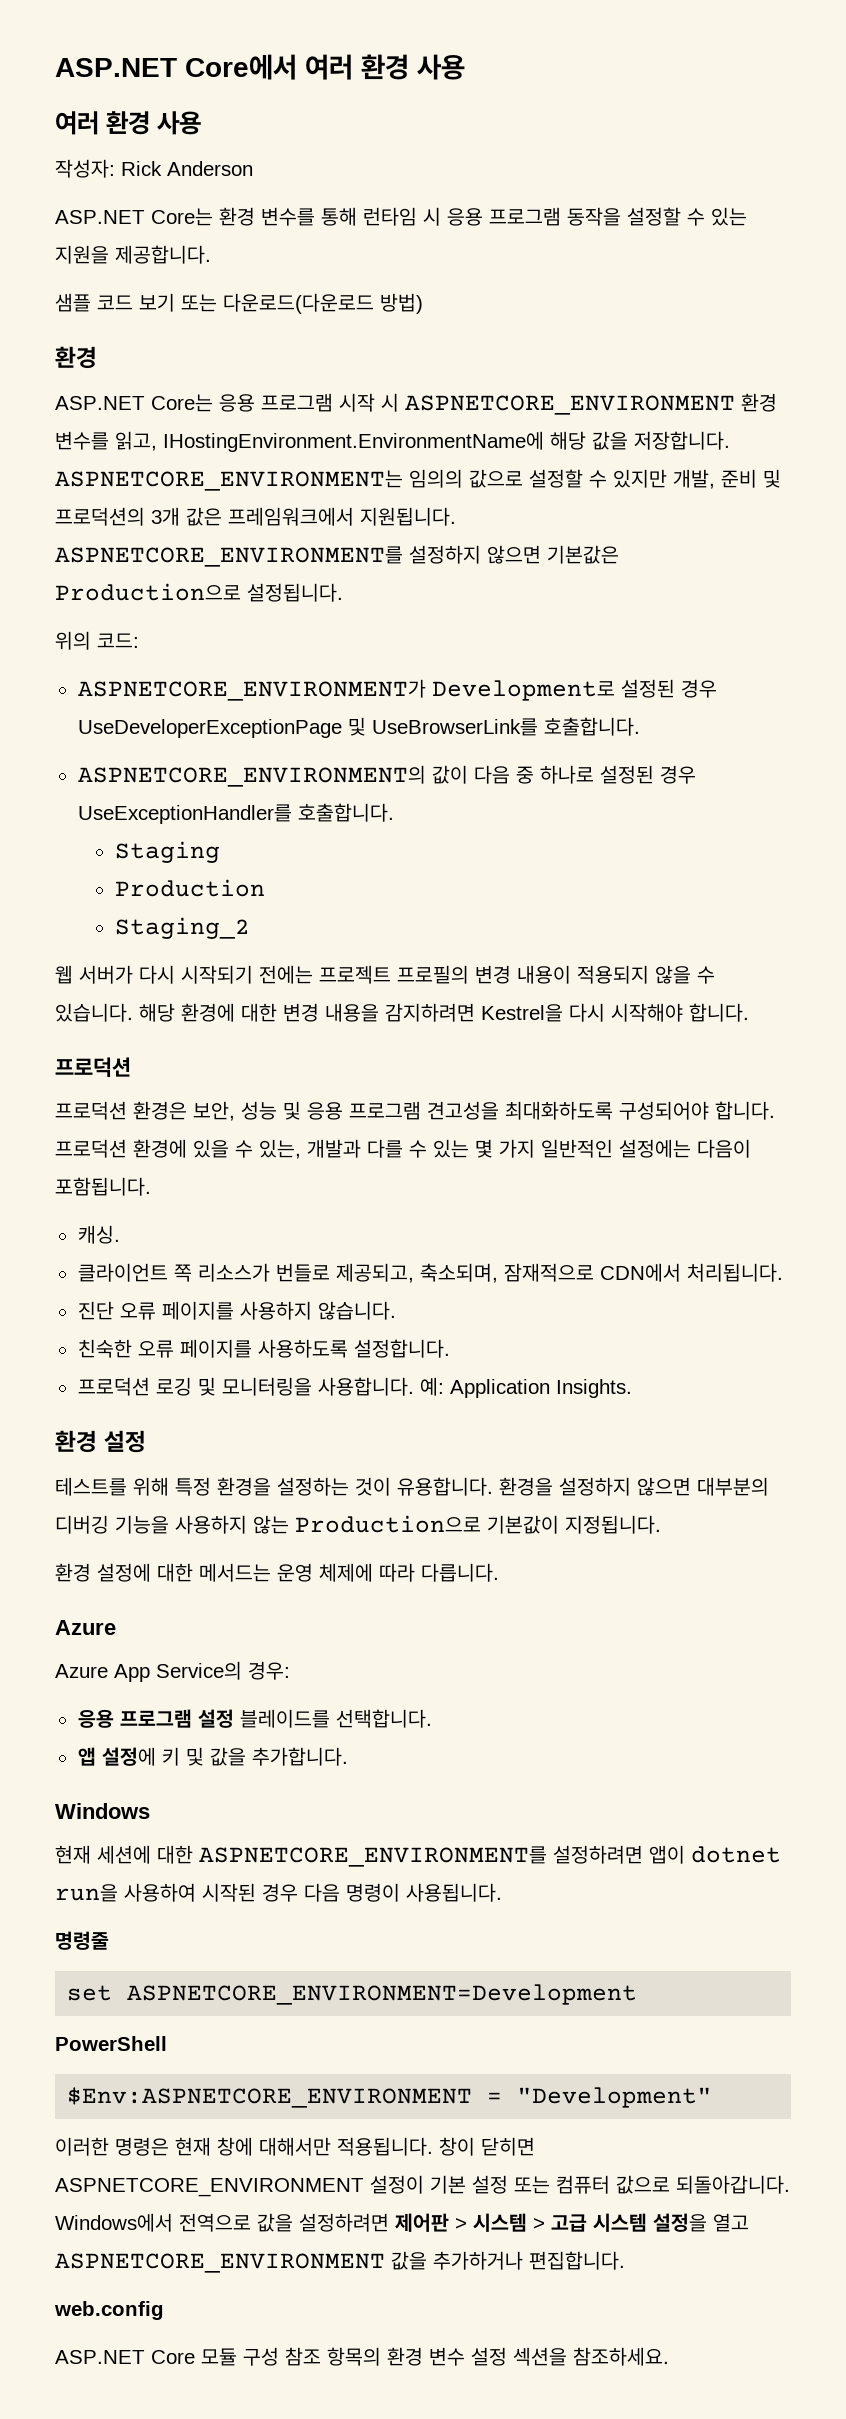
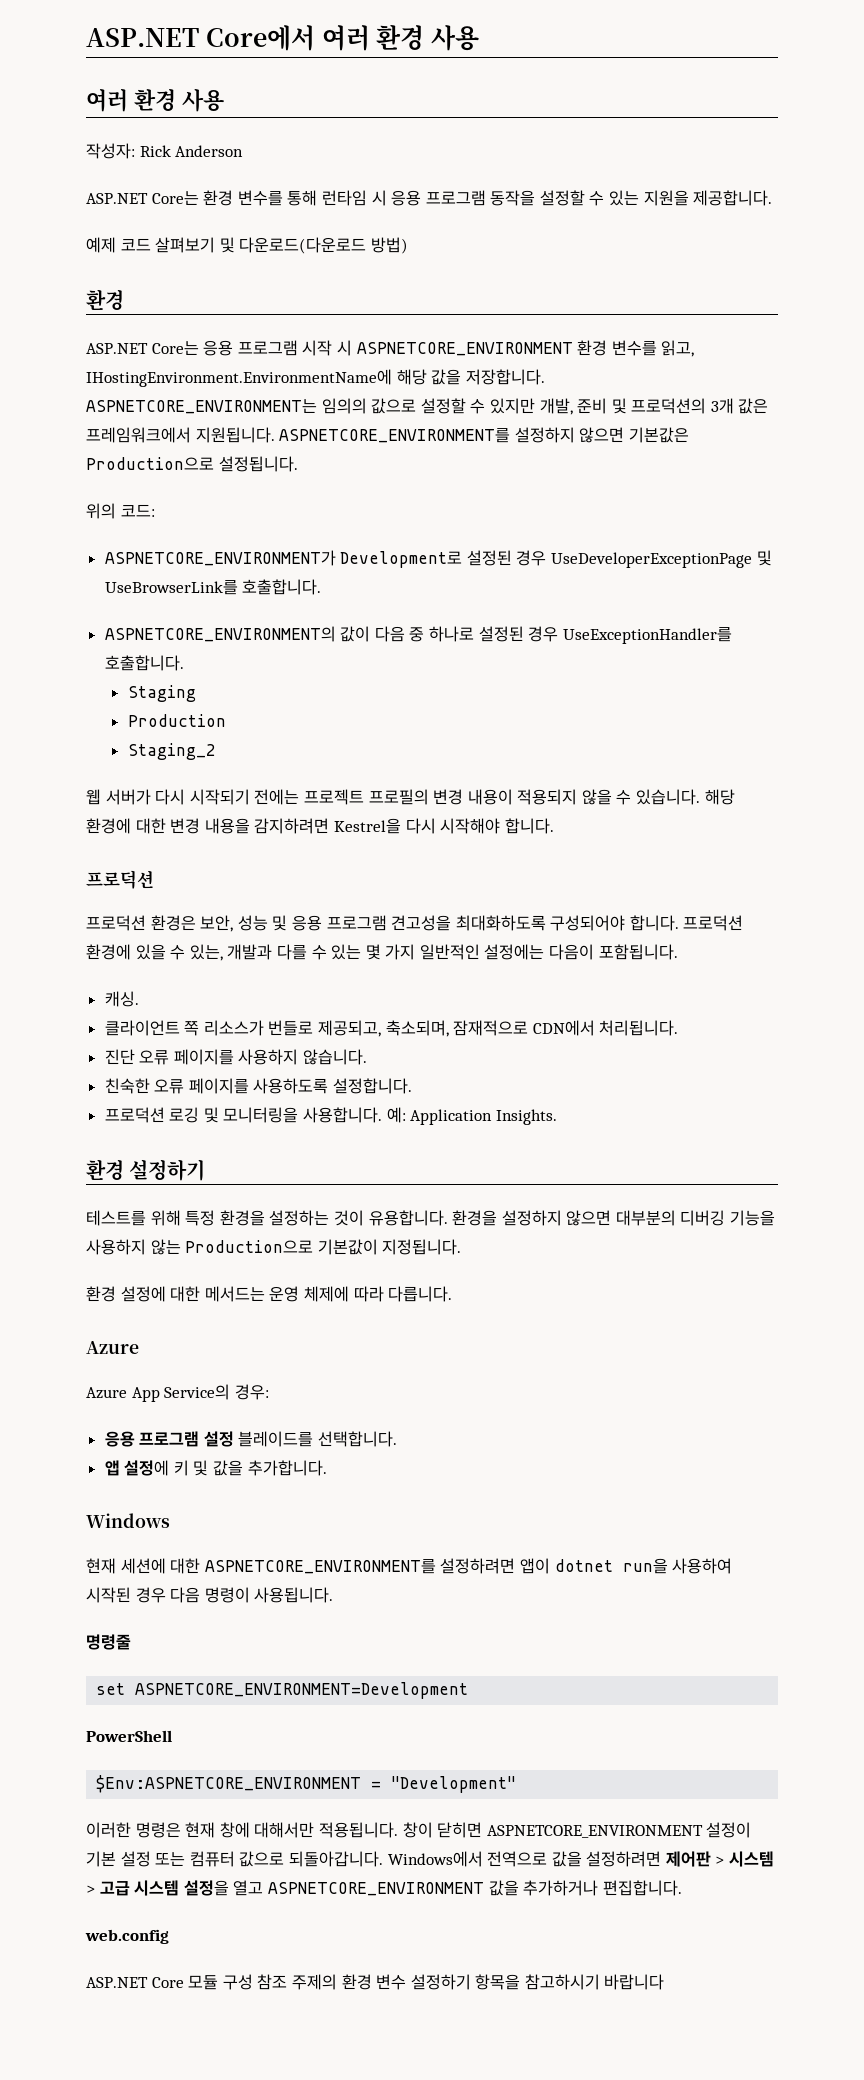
- 샘플 코드 보기 또는 다운로드(다운로드 방법)
+ 예제 코드 살펴보기 및 다운로드(다운로드 방법)
- 환경 설정
+ 환경 설정하기
- ASP.NET Core 모듈 구성 참조 항목의 환경 변수 설정 섹션을 참조하세요.
+ ASP.NET Core 모듈 구성 참조 주제의 환경 변수 설정하기 항목을 참고하시기 바랍니다

